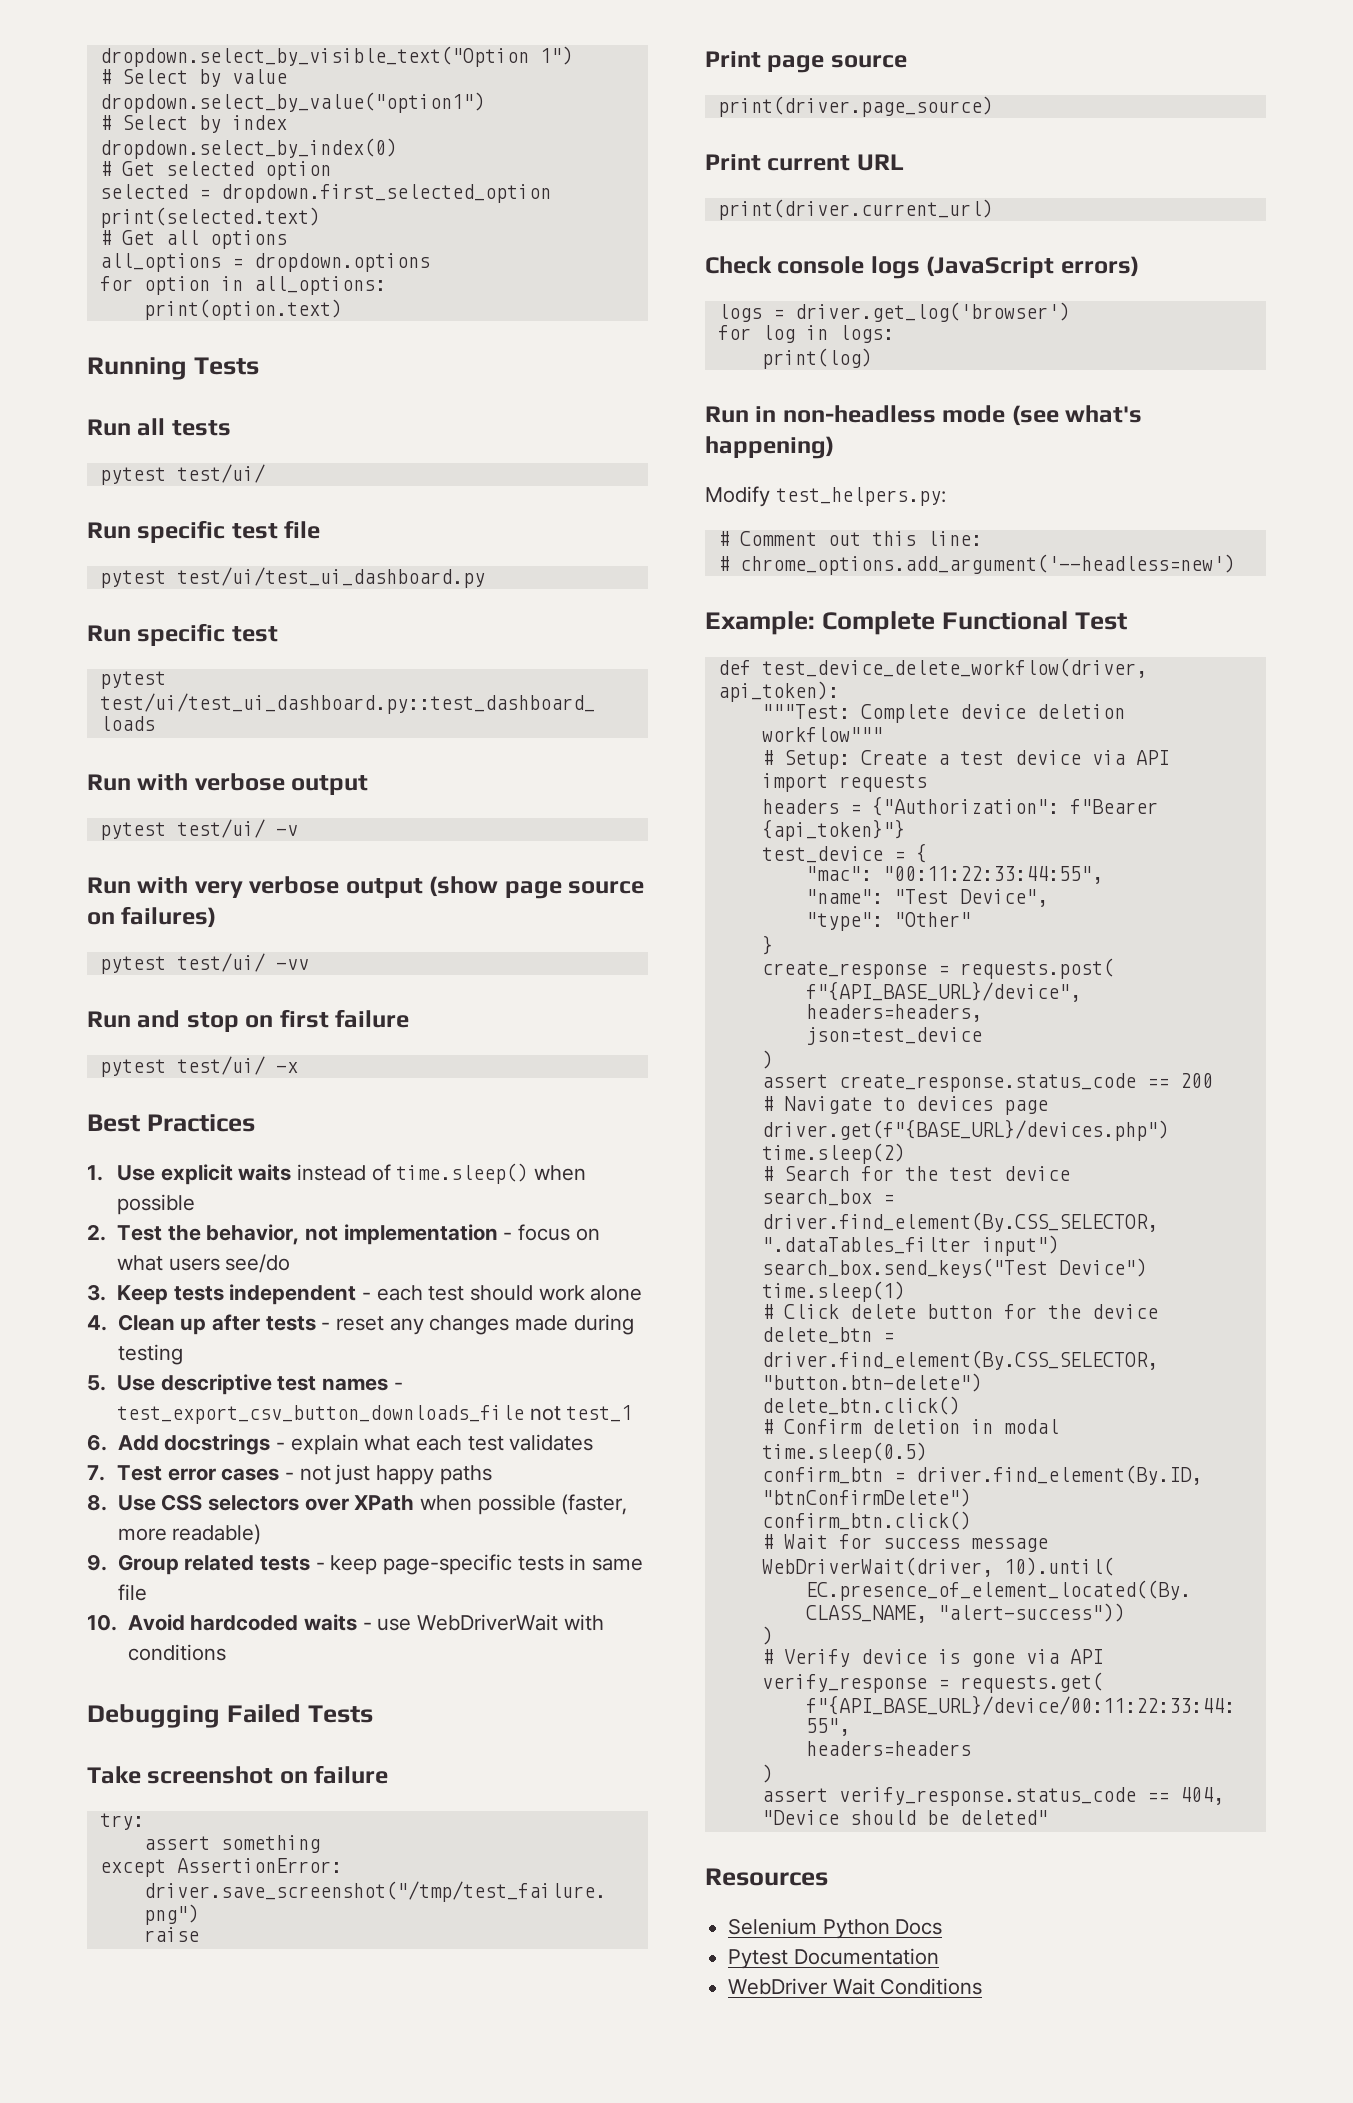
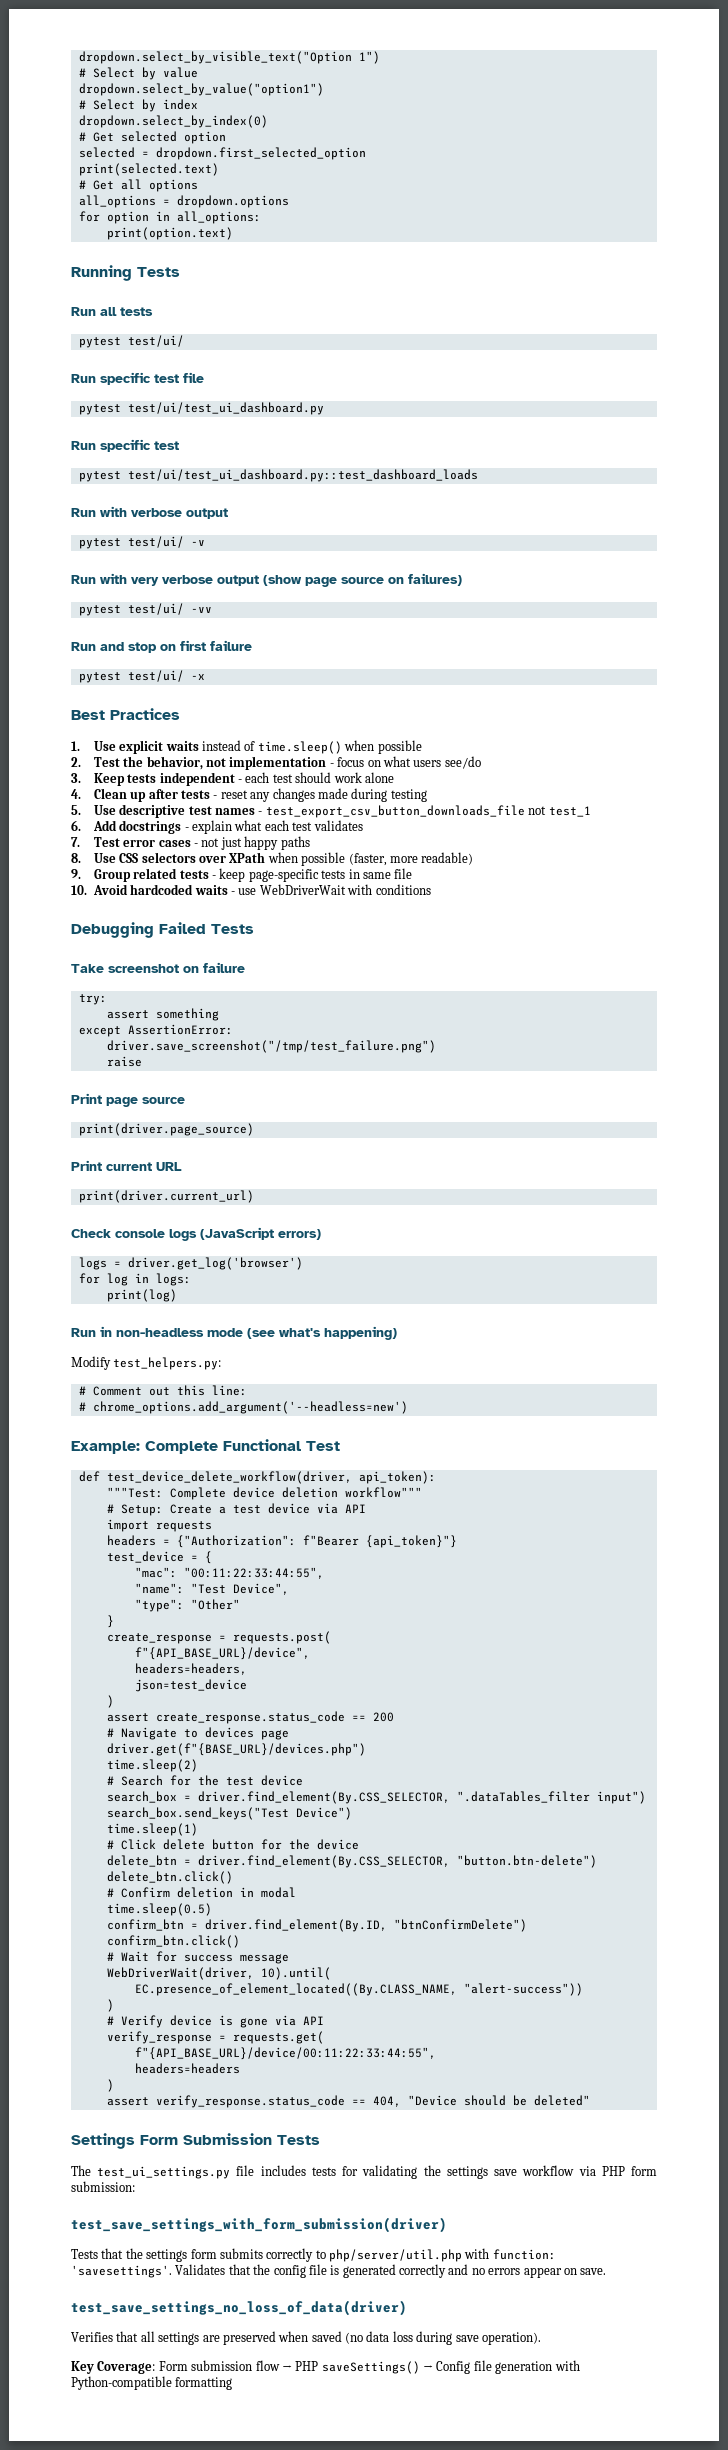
- Resources
- Selenium Python Docs
- Pytest Documentation
- WebDriver Wait Conditions
+ Settings Form Submission Tests
+ The test_ui_settings.py file includes tests for validating the settings save workflow via PHP form submission:
+ test_save_settings_with_form_submission(driver)
+ Tests that the settings form submits correctly to php/server/util.php with function: 'savesettings'. Validates that the config file is generated correctly and no errors appear on save.
+ test_save_settings_no_loss_of_data(driver)
+ Verifies that all settings are preserved when saved (no data loss during save operation).
+ Key Coverage: Form submission flow → PHP saveSettings() → Config file generation with Python-compatible formatting

